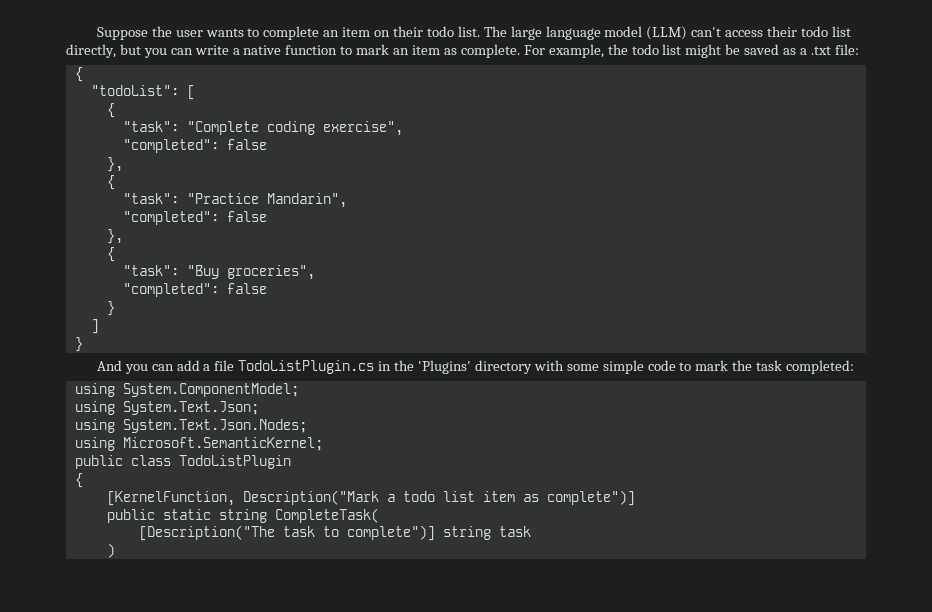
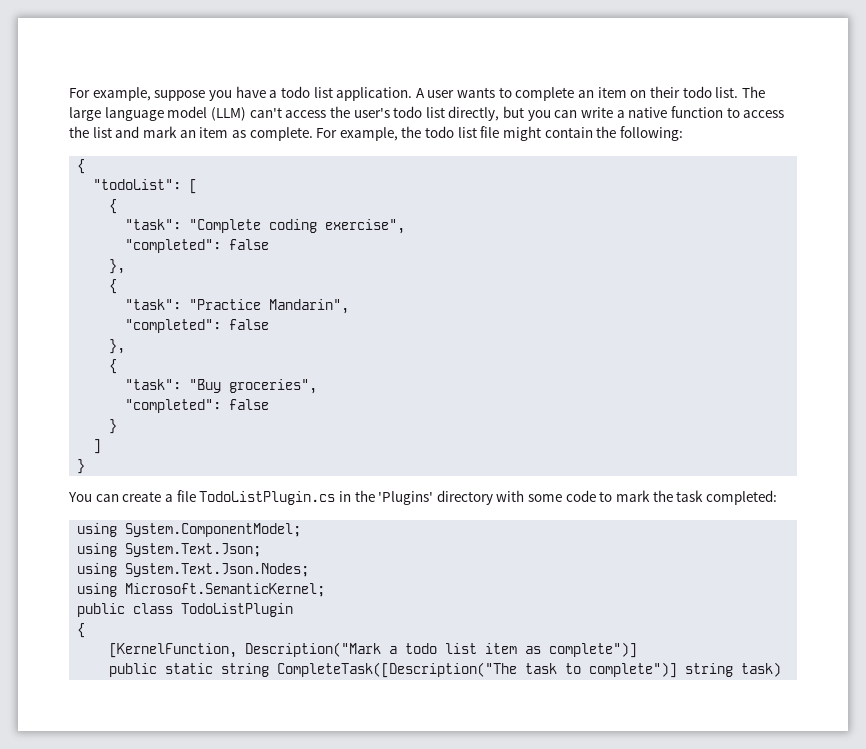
- Suppose the user wants to complete an item on their todo list.
+ For example, suppose you have a todo list application. A user wants to complete an item on their todo list.
- The large language model (LLM) can't access their todo list directly, but you can write a native function to mark an item as complete.
+ The large language model (LLM) can't access the user's todo list directly, but you can write a native function to access the list and mark an item as complete.
- For example, the todo list might be saved as a .txt file:
+ For example, the todo list file might contain the following:
- And you can add a file TodoListPlugin.cs in the 'Plugins' directory with some simple code to mark the task completed:
+ You can create a file TodoListPlugin.cs in the 'Plugins' directory with some code to mark the task completed:
- public static string CompleteTask(
- [Description("The task to complete")] string task
- )
+ public static string CompleteTask([Description("The task to complete")] string task)

